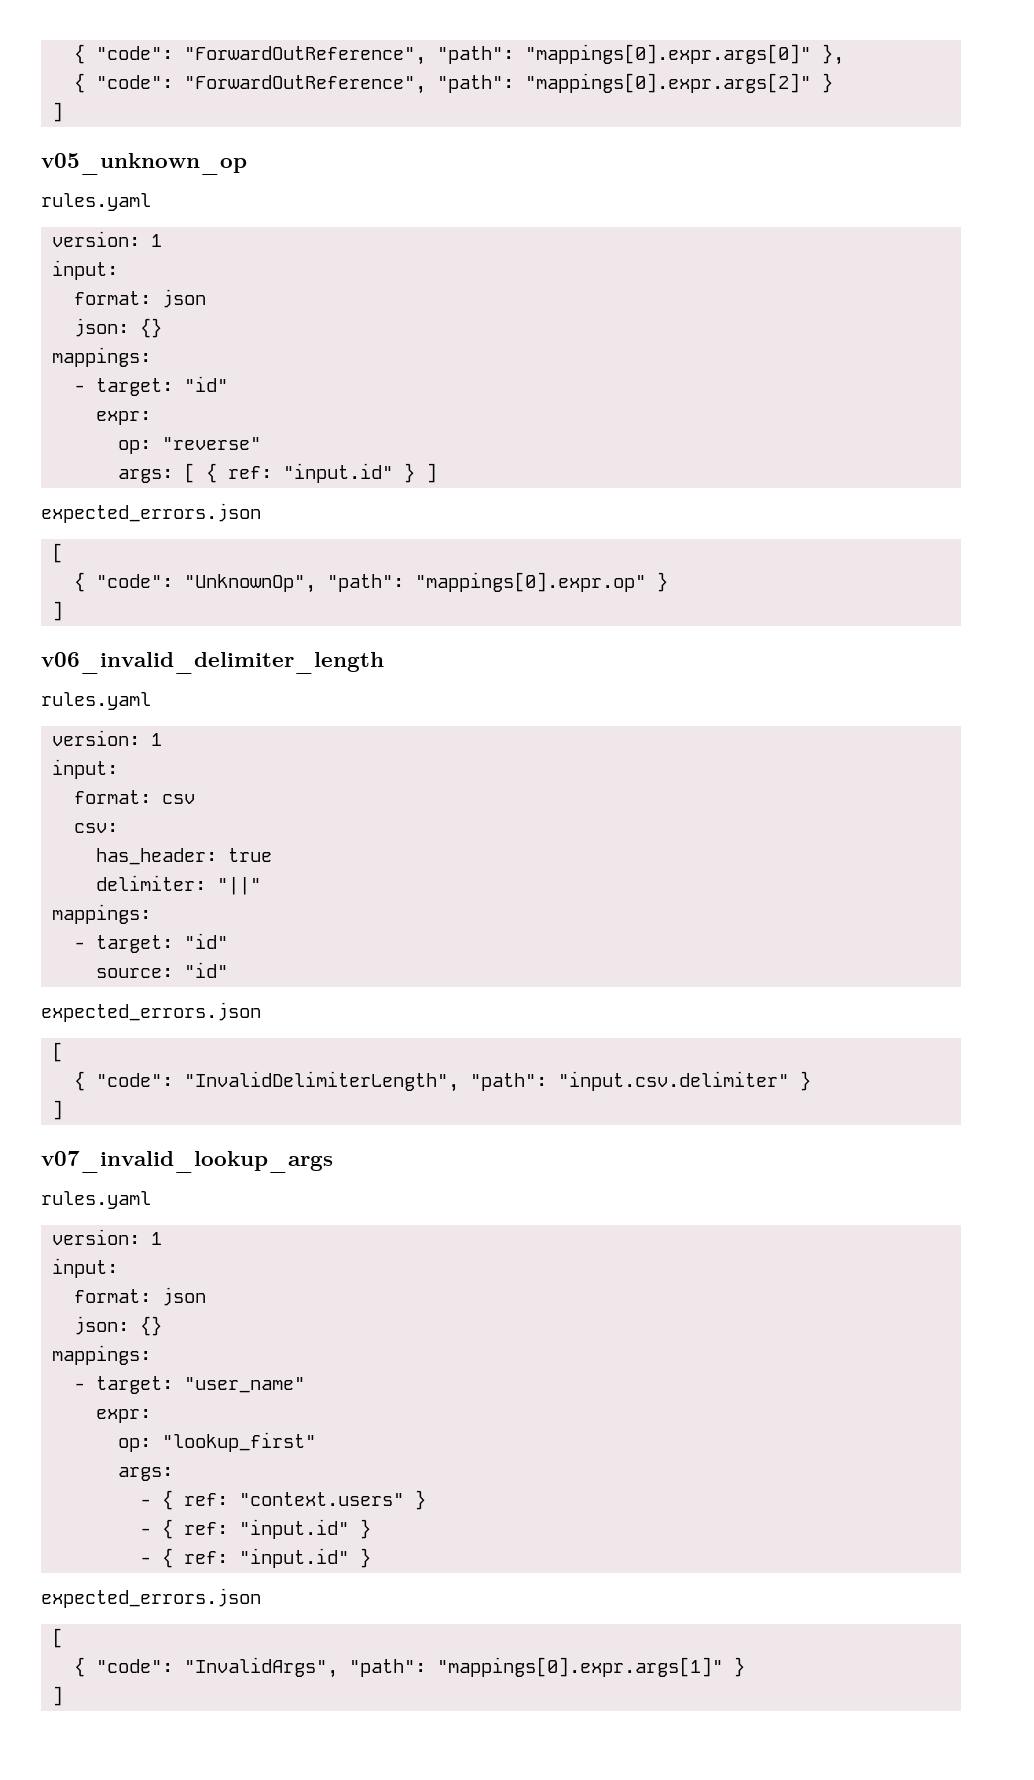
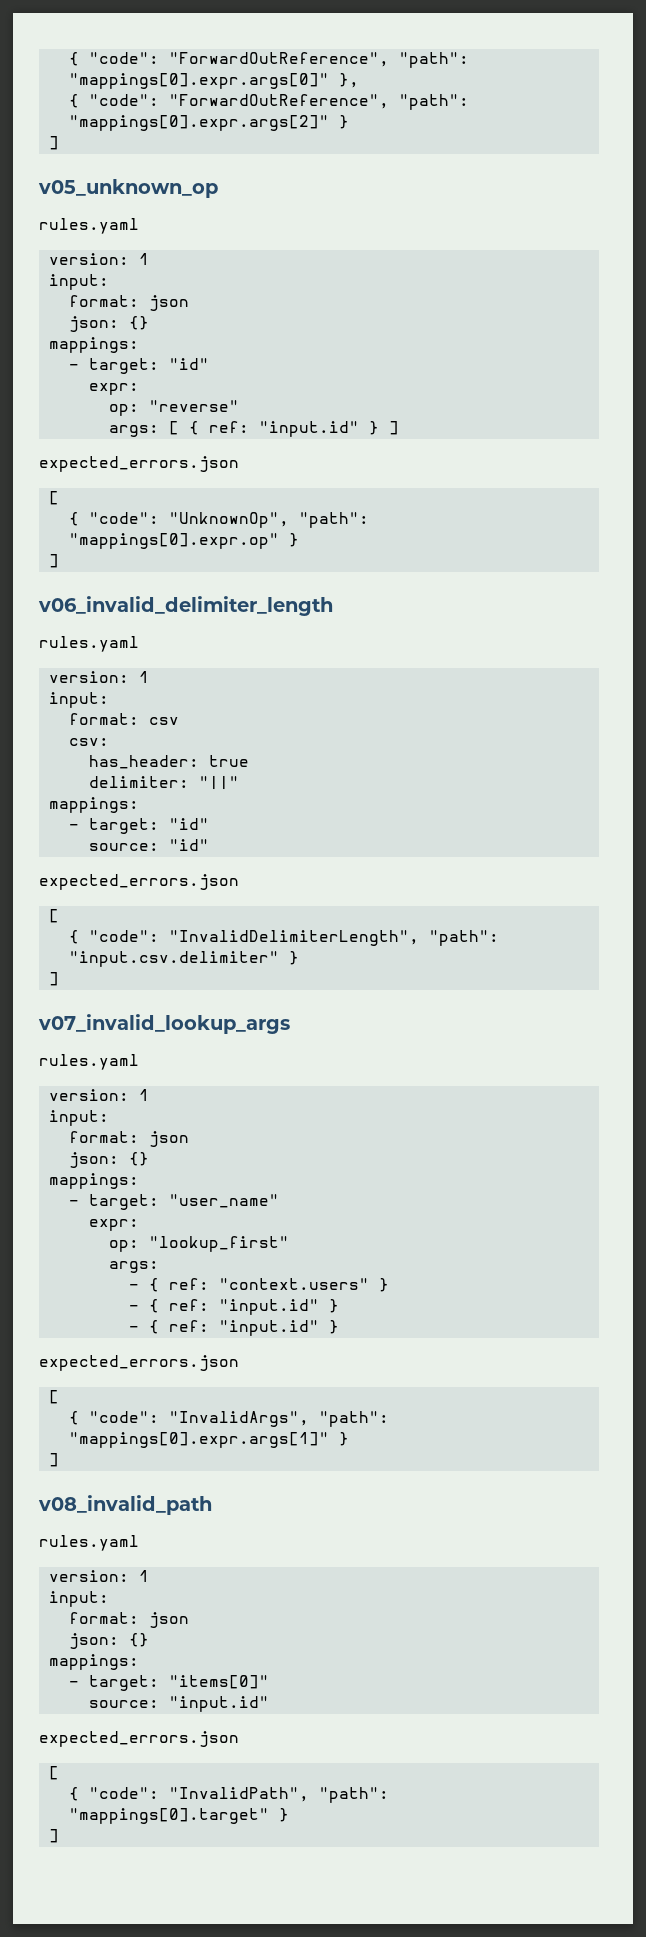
+ v08_invalid_path
+ rules.yaml
+ version: 1
+ input:
+ format: json
+ json: {}
+ mappings:
+ - target: "items[0]"
+ source: "input.id"
+ expected_errors.json
+ [
+ { "code": "InvalidPath", "path": "mappings[0].target" }
+ ]

